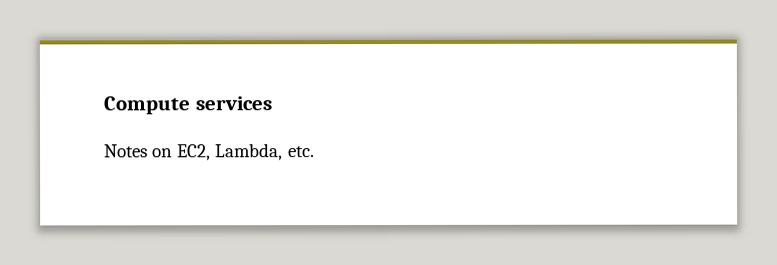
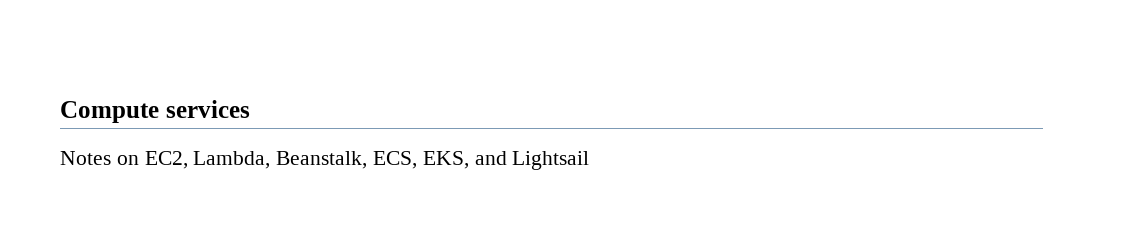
- Notes on EC2, Lambda, etc.
+ Notes on EC2, Lambda, Beanstalk, ECS, EKS, and Lightsail

